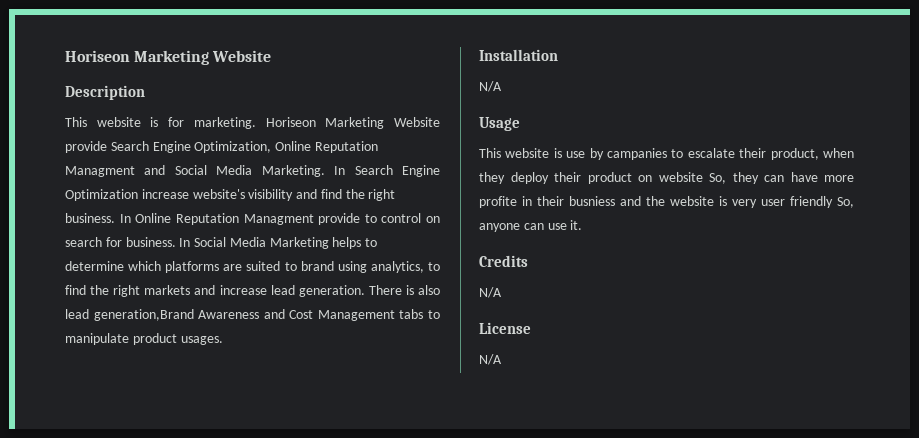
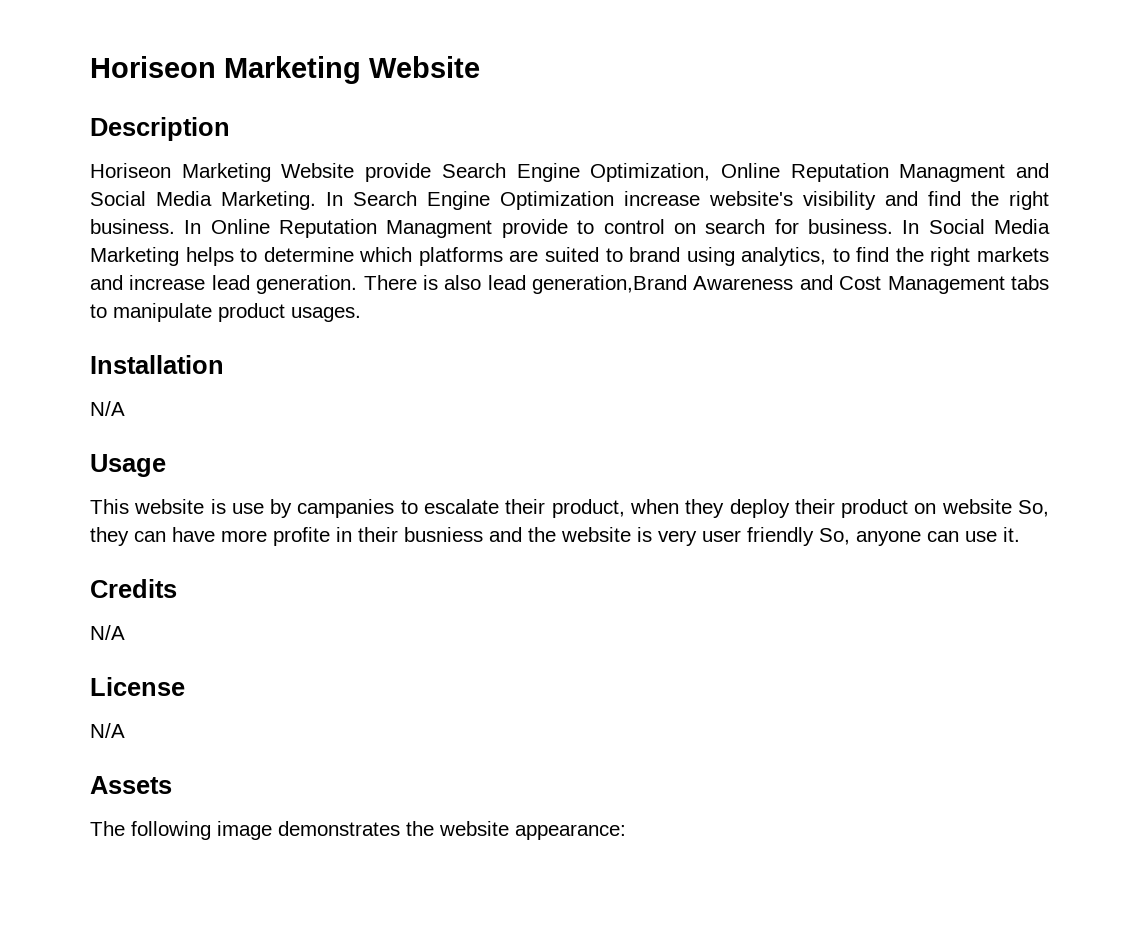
- This website is for marketing.
+ Assets
+ The following image demonstrates the website appearance:

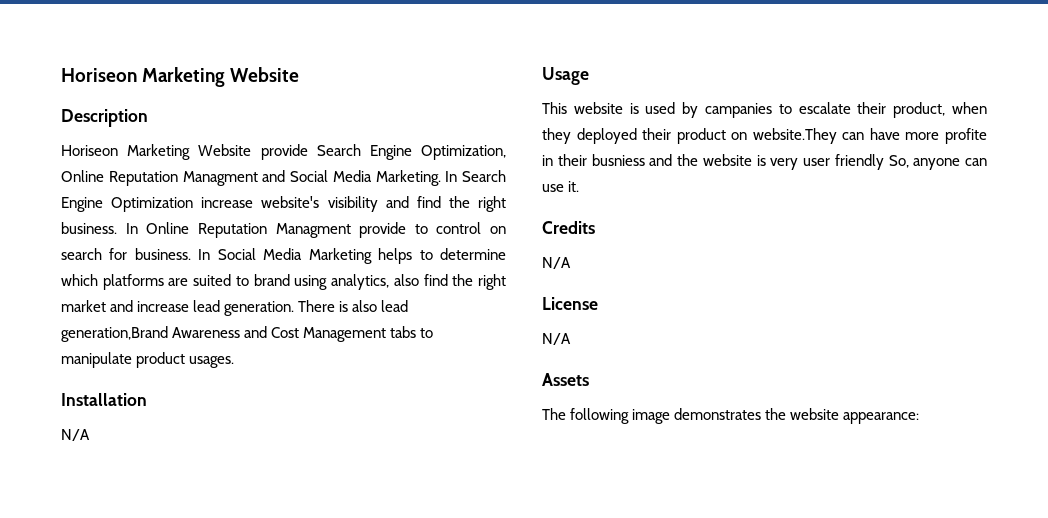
- In Social Media Marketing helps to determine which platforms are suited to brand using analytics, to find the right markets and increase lead generation.
+ In Social Media Marketing helps to determine which platforms are suited to brand using analytics, also find the right market and increase lead generation.
- This website is use by campanies to escalate their product, when they deploy their product on website So, they can have more profite in their busniess and the website is very user friendly So, anyone can use it.
+ This website is used by campanies to escalate their product, when they deployed their product on website.They can have more profite in their busniess and the website is very user friendly So, anyone can use it.

